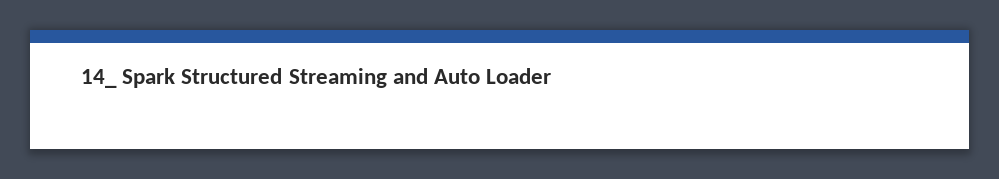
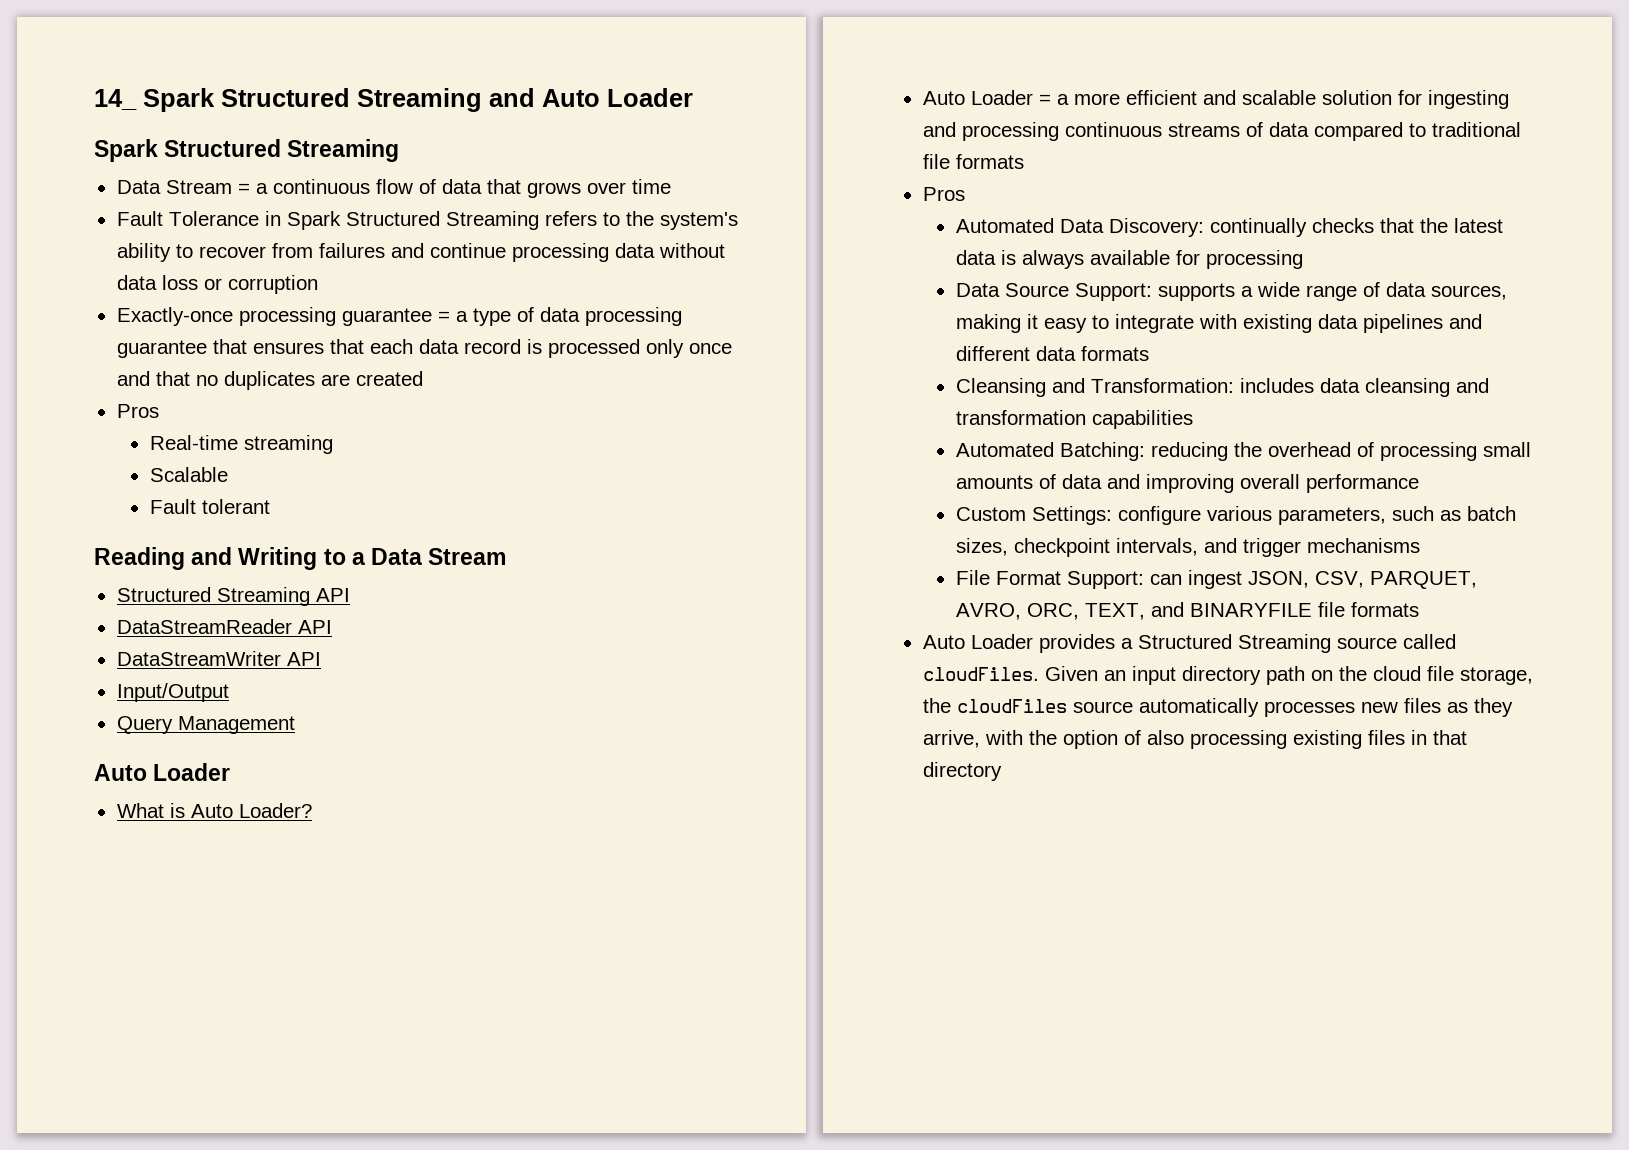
  14_ Spark Structured Streaming and Auto Loader
+ Spark Structured Streaming
+ Data Stream = a continuous flow of data that grows over time
+ Fault Tolerance in Spark Structured Streaming refers to the system's ability to recover from failures and continue processing data without data loss or corruption
+ Exactly-once processing guarantee = a type of data processing guarantee that ensures that each data record is processed only once and that no duplicates are created
+ Pros
+ Real-time streaming
+ Scalable
+ Fault tolerant
+ Reading and Writing to a Data Stream
+ Structured Streaming API
+ DataStreamReader API
+ DataStreamWriter API
+ Input/Output
+ Query Management
+ Auto Loader
+ What is Auto Loader?
+ Auto Loader = a more efficient and scalable solution for ingesting and processing continuous streams of data compared to traditional file formats
+ Pros
+ Automated Data Discovery: continually checks that the latest data is always available for processing
+ Data Source Support: supports a wide range of data sources, making it easy to integrate with existing data pipelines and different data formats
+ Cleansing and Transformation: includes data cleansing and transformation capabilities
+ Automated Batching: reducing the overhead of processing small amounts of data and improving overall performance
+ Custom Settings: configure various parameters, such as batch sizes, checkpoint intervals, and trigger mechanisms
+ File Format Support: can ingest JSON, CSV, PARQUET, AVRO, ORC, TEXT, and BINARYFILE file formats
+ Auto Loader provides a Structured Streaming source called cloudFiles. Given an input directory path on the cloud file storage, the cloudFiles source automatically processes new files as they arrive, with the option of also processing existing files in that directory

